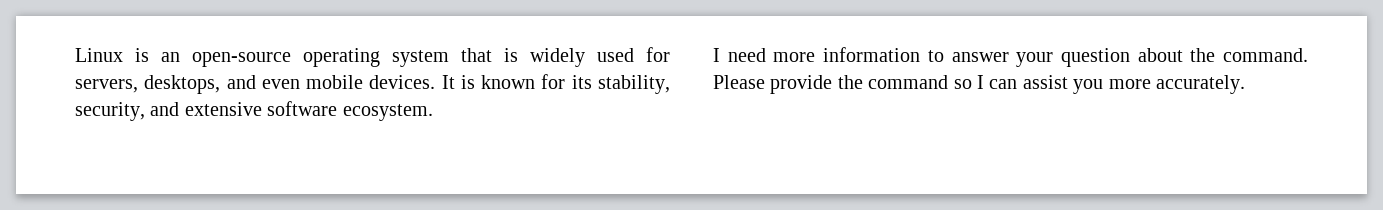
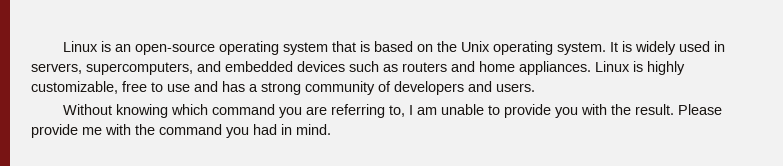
- Linux is an open-source operating system that is widely used for servers, desktops, and even mobile devices. It is known for its stability, security, and extensive software ecosystem.
- I need more information to answer your question about the command. Please provide the command so I can assist you more accurately.
+ Linux is an open-source operating system that is based on the Unix operating system. It is widely used in servers, supercomputers, and embedded devices such as routers and home appliances. Linux is highly customizable, free to use and has a strong community of developers and users.
+ Without knowing which command you are referring to, I am unable to provide you with the result. Please provide me with the command you had in mind.

